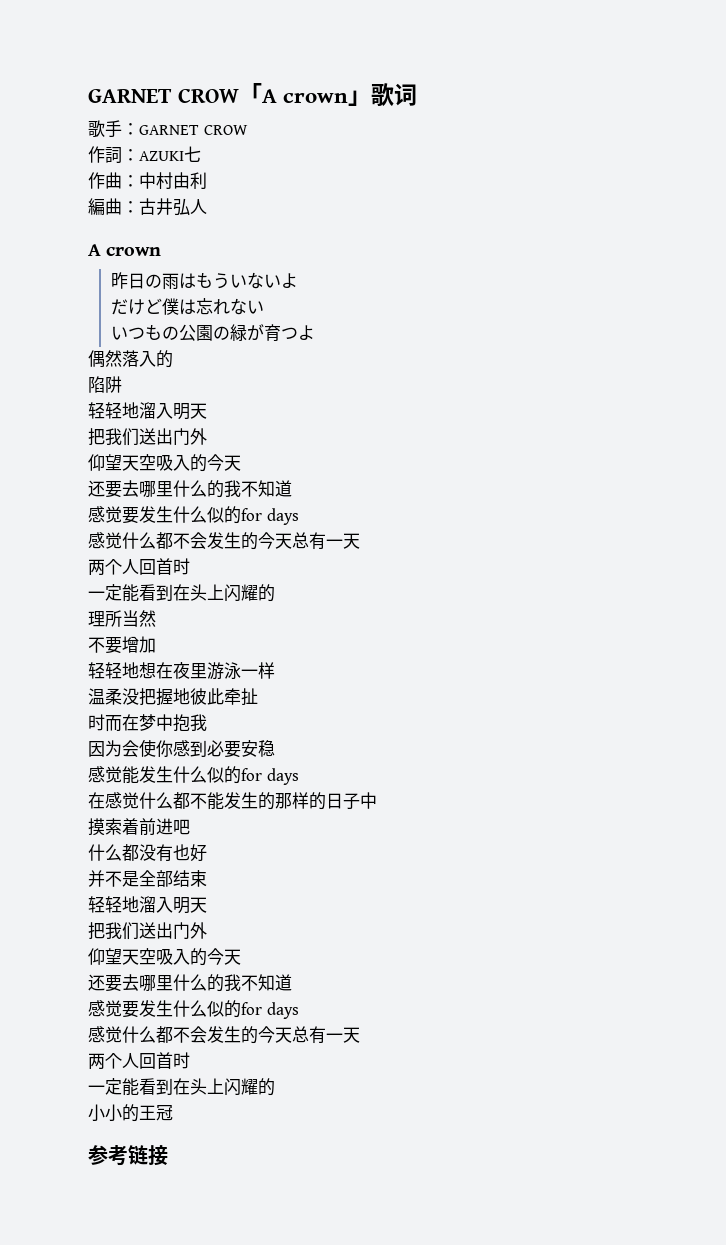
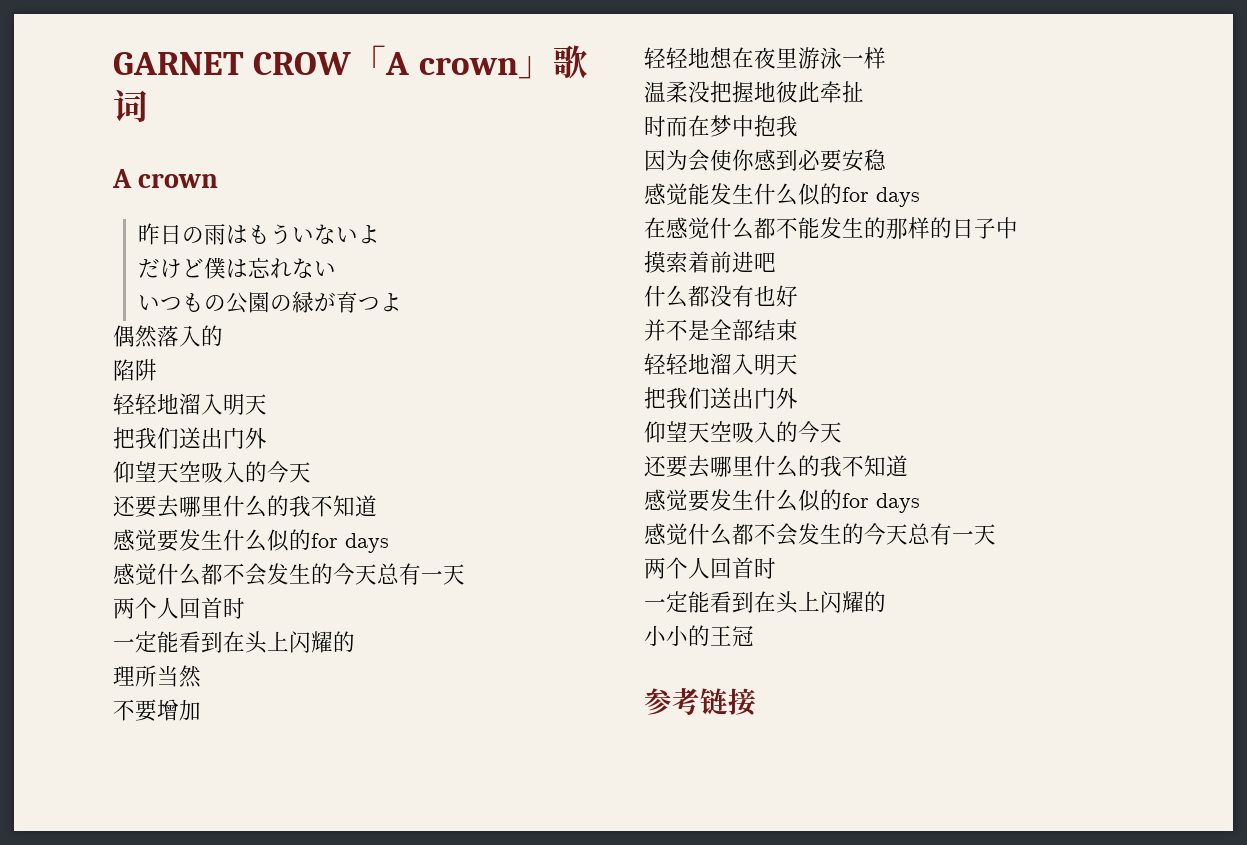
- 歌手：GARNET CROW
- 作詞：AZUKI七
- 作曲：中村由利
- 編曲：古井弘人

